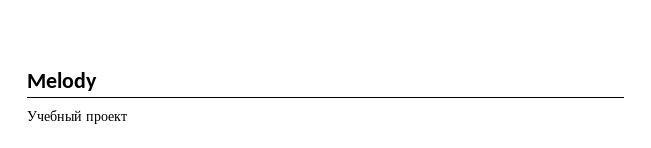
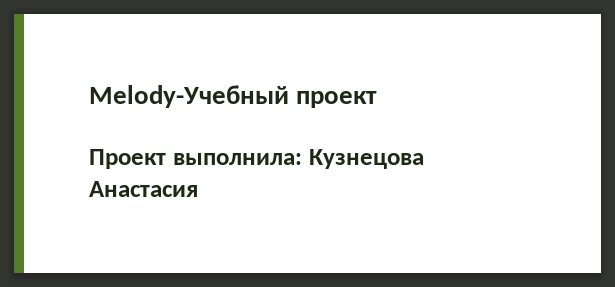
- Melody
- Учебный проект
+ Melody-Учебный проект
+ Проект выполнила: Кузнецова Анастасия

